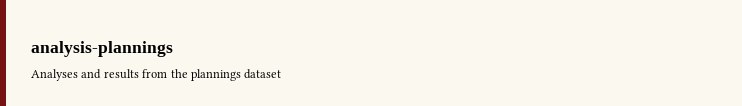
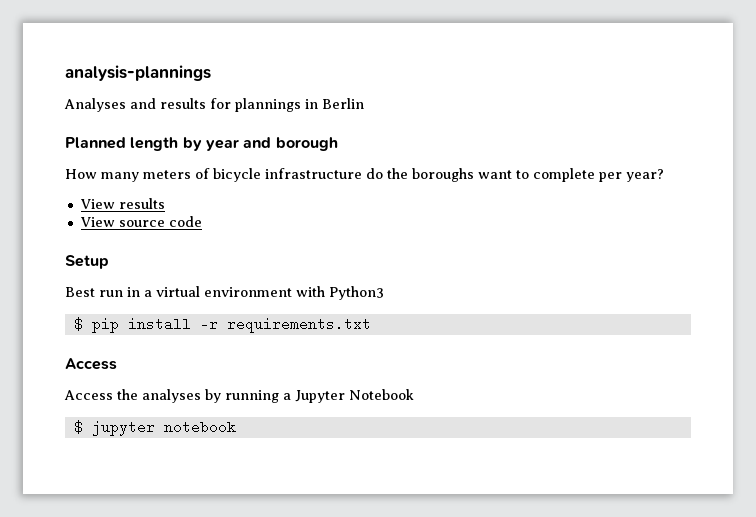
- Analyses and results from the plannings dataset
+ Analyses and results for plannings in Berlin
+ Planned length by year and borough
+ How many meters of bicycle infrastructure do the boroughs want to complete per year?
+ View results
+ View source code
+ Setup
+ Best run in a virtual environment with Python3
+ $ pip install -r requirements.txt
+ Access
+ Access the analyses by running a Jupyter Notebook
+ $ jupyter notebook

